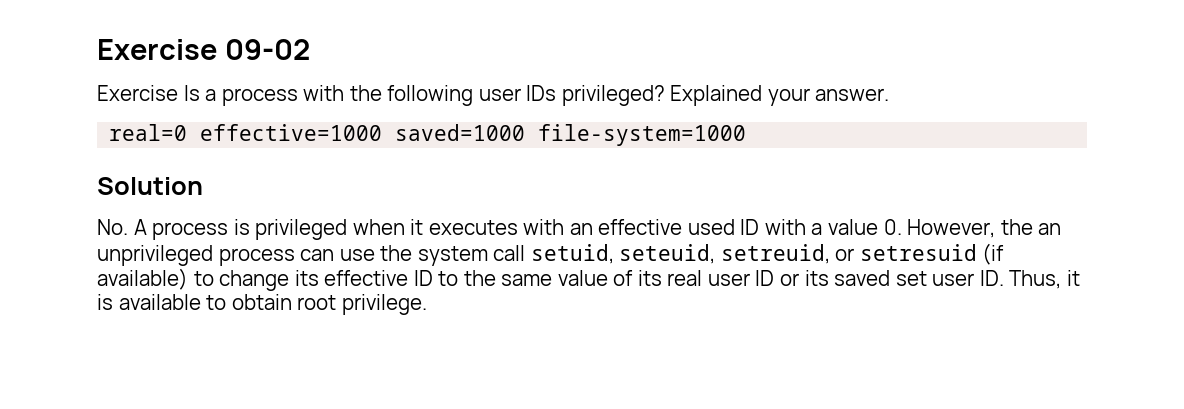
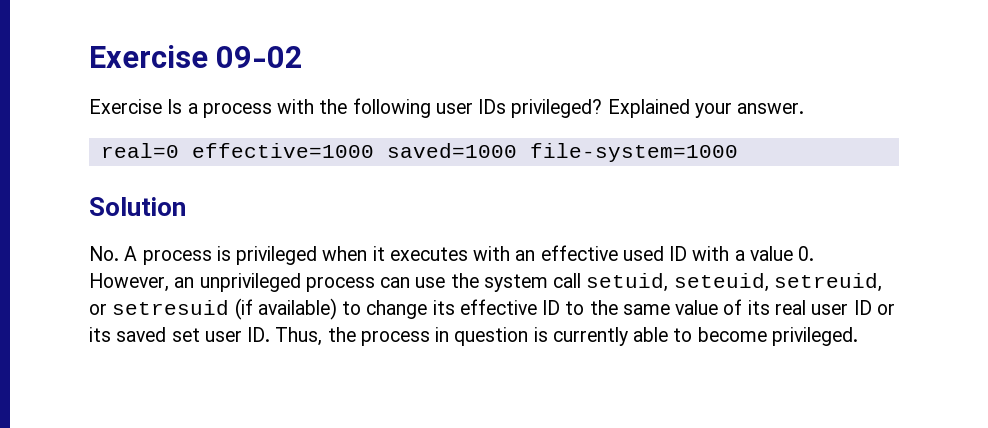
- No. A process is privileged when it executes with an effective used ID with a value 0. However, the an unprivileged process can use the system call setuid, seteuid, setreuid, or setresuid (if available) to change its effective ID to the same value of its real user ID or its saved set user ID. Thus, it is available to obtain root privilege.
+ No. A process is privileged when it executes with an effective used ID with a value 0. However, an unprivileged process can use the system call setuid, seteuid, setreuid, or setresuid (if available) to change its effective ID to the same value of its real user ID or its saved set user ID. Thus, the process in question is currently able to become privileged.

